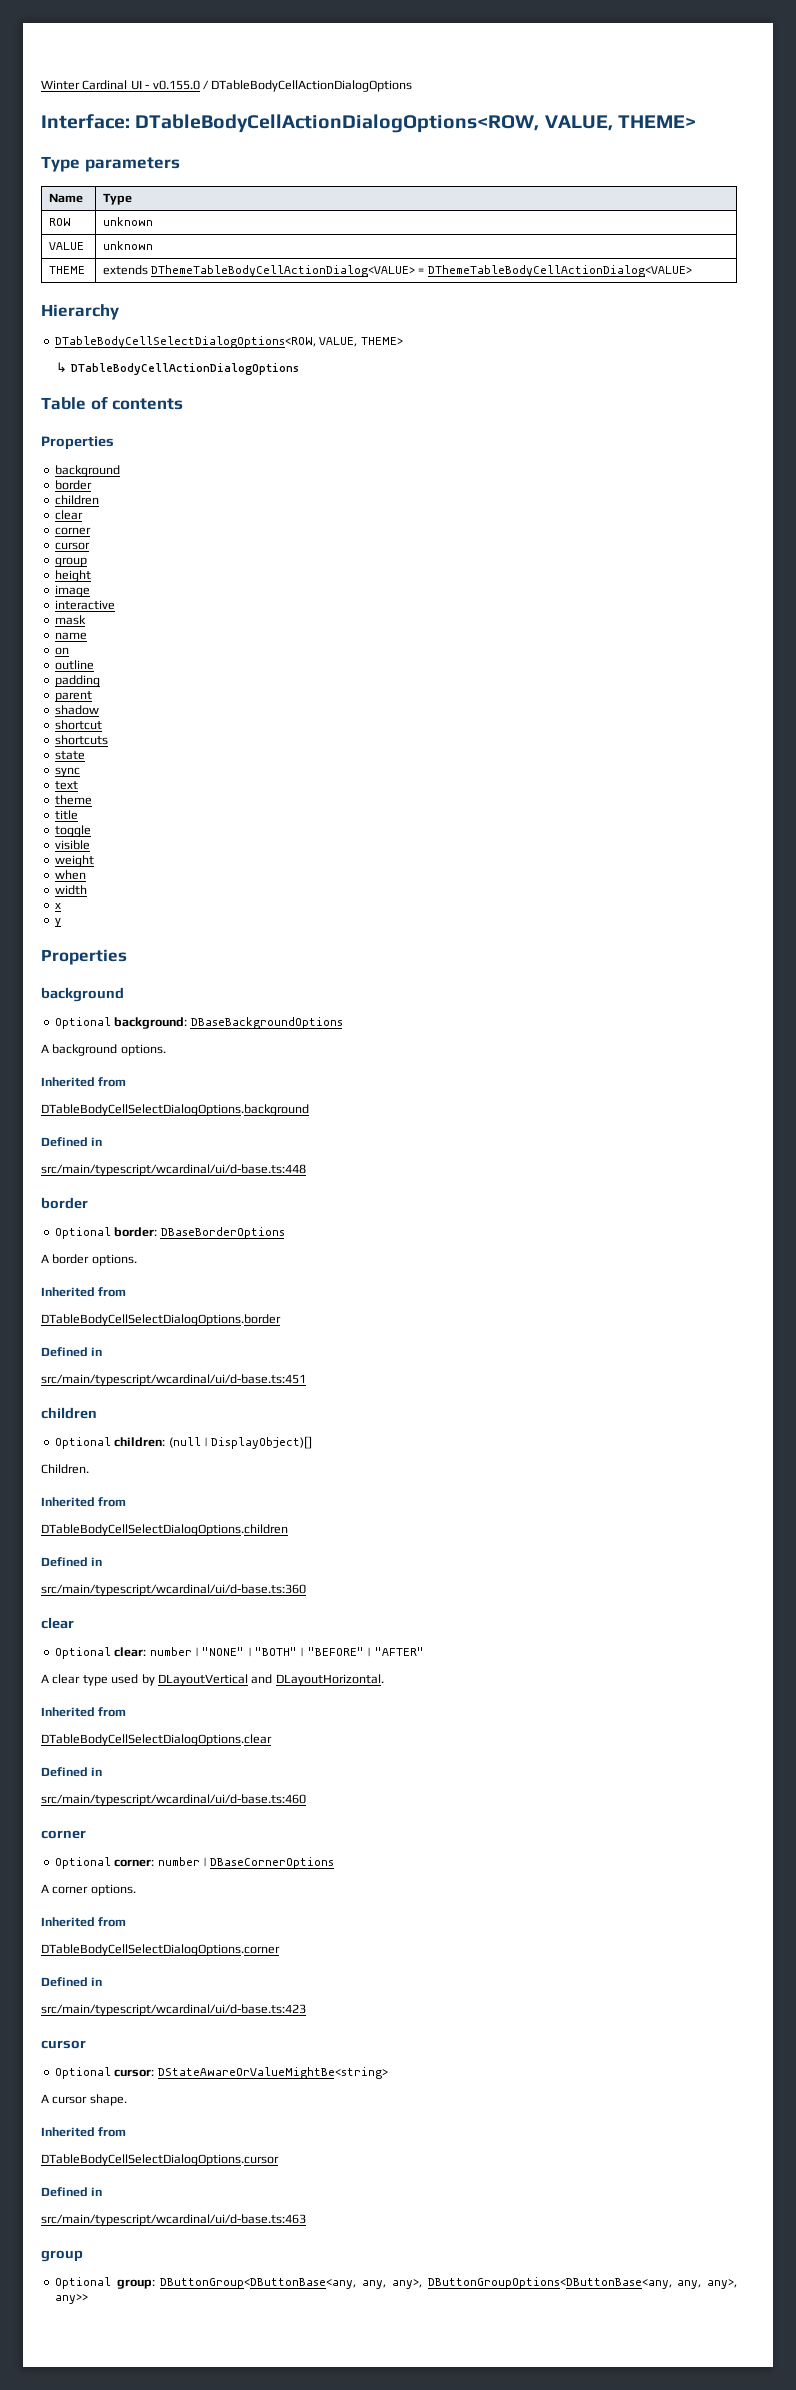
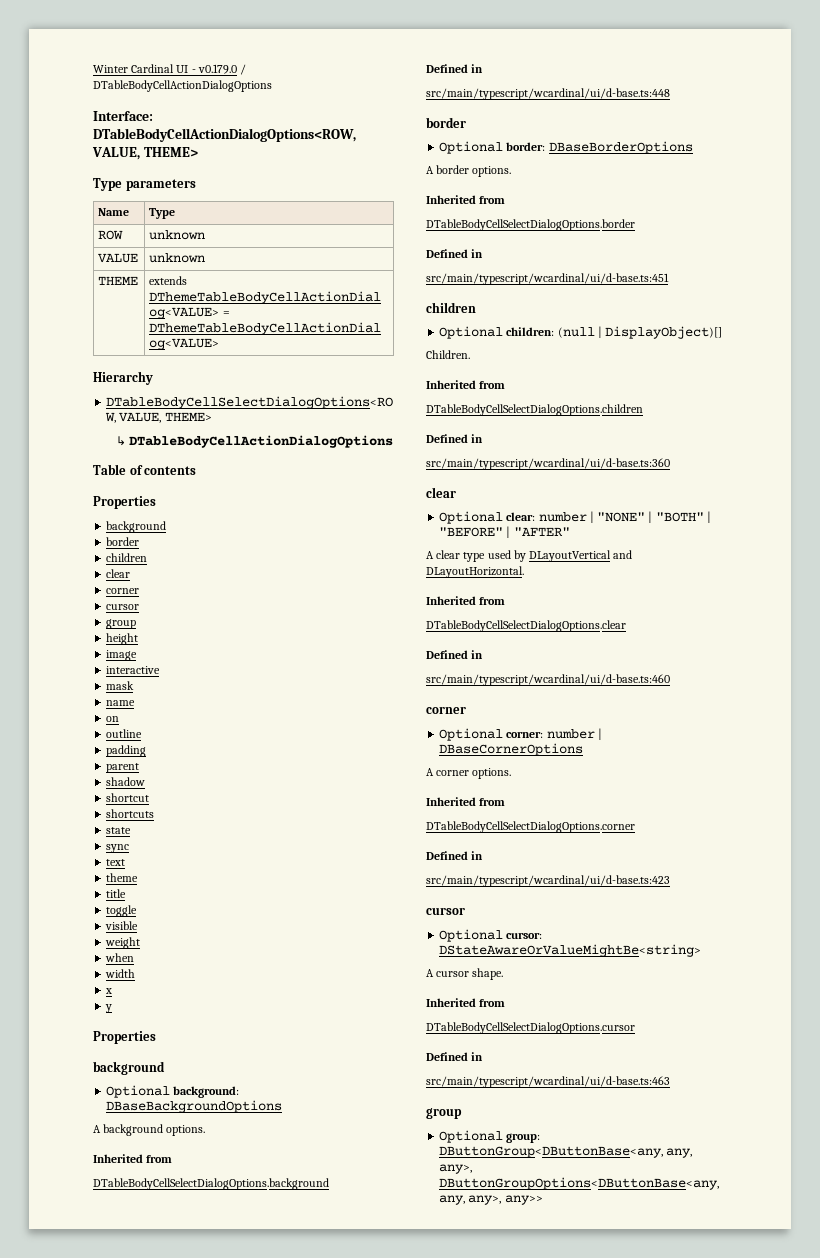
- Winter Cardinal UI - v0.155.0 / DTableBodyCellActionDialogOptions
+ Winter Cardinal UI - v0.179.0 / DTableBodyCellActionDialogOptions

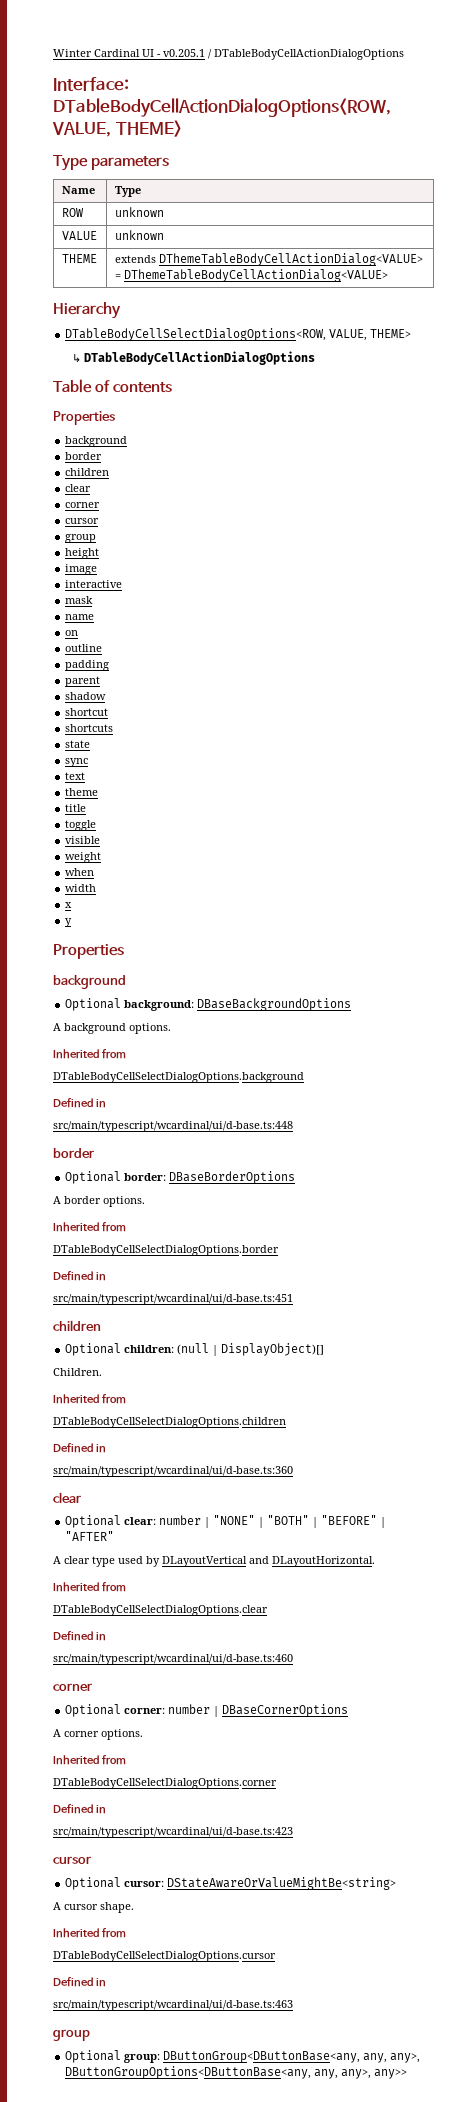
- Winter Cardinal UI - v0.179.0 / DTableBodyCellActionDialogOptions
+ Winter Cardinal UI - v0.205.1 / DTableBodyCellActionDialogOptions

